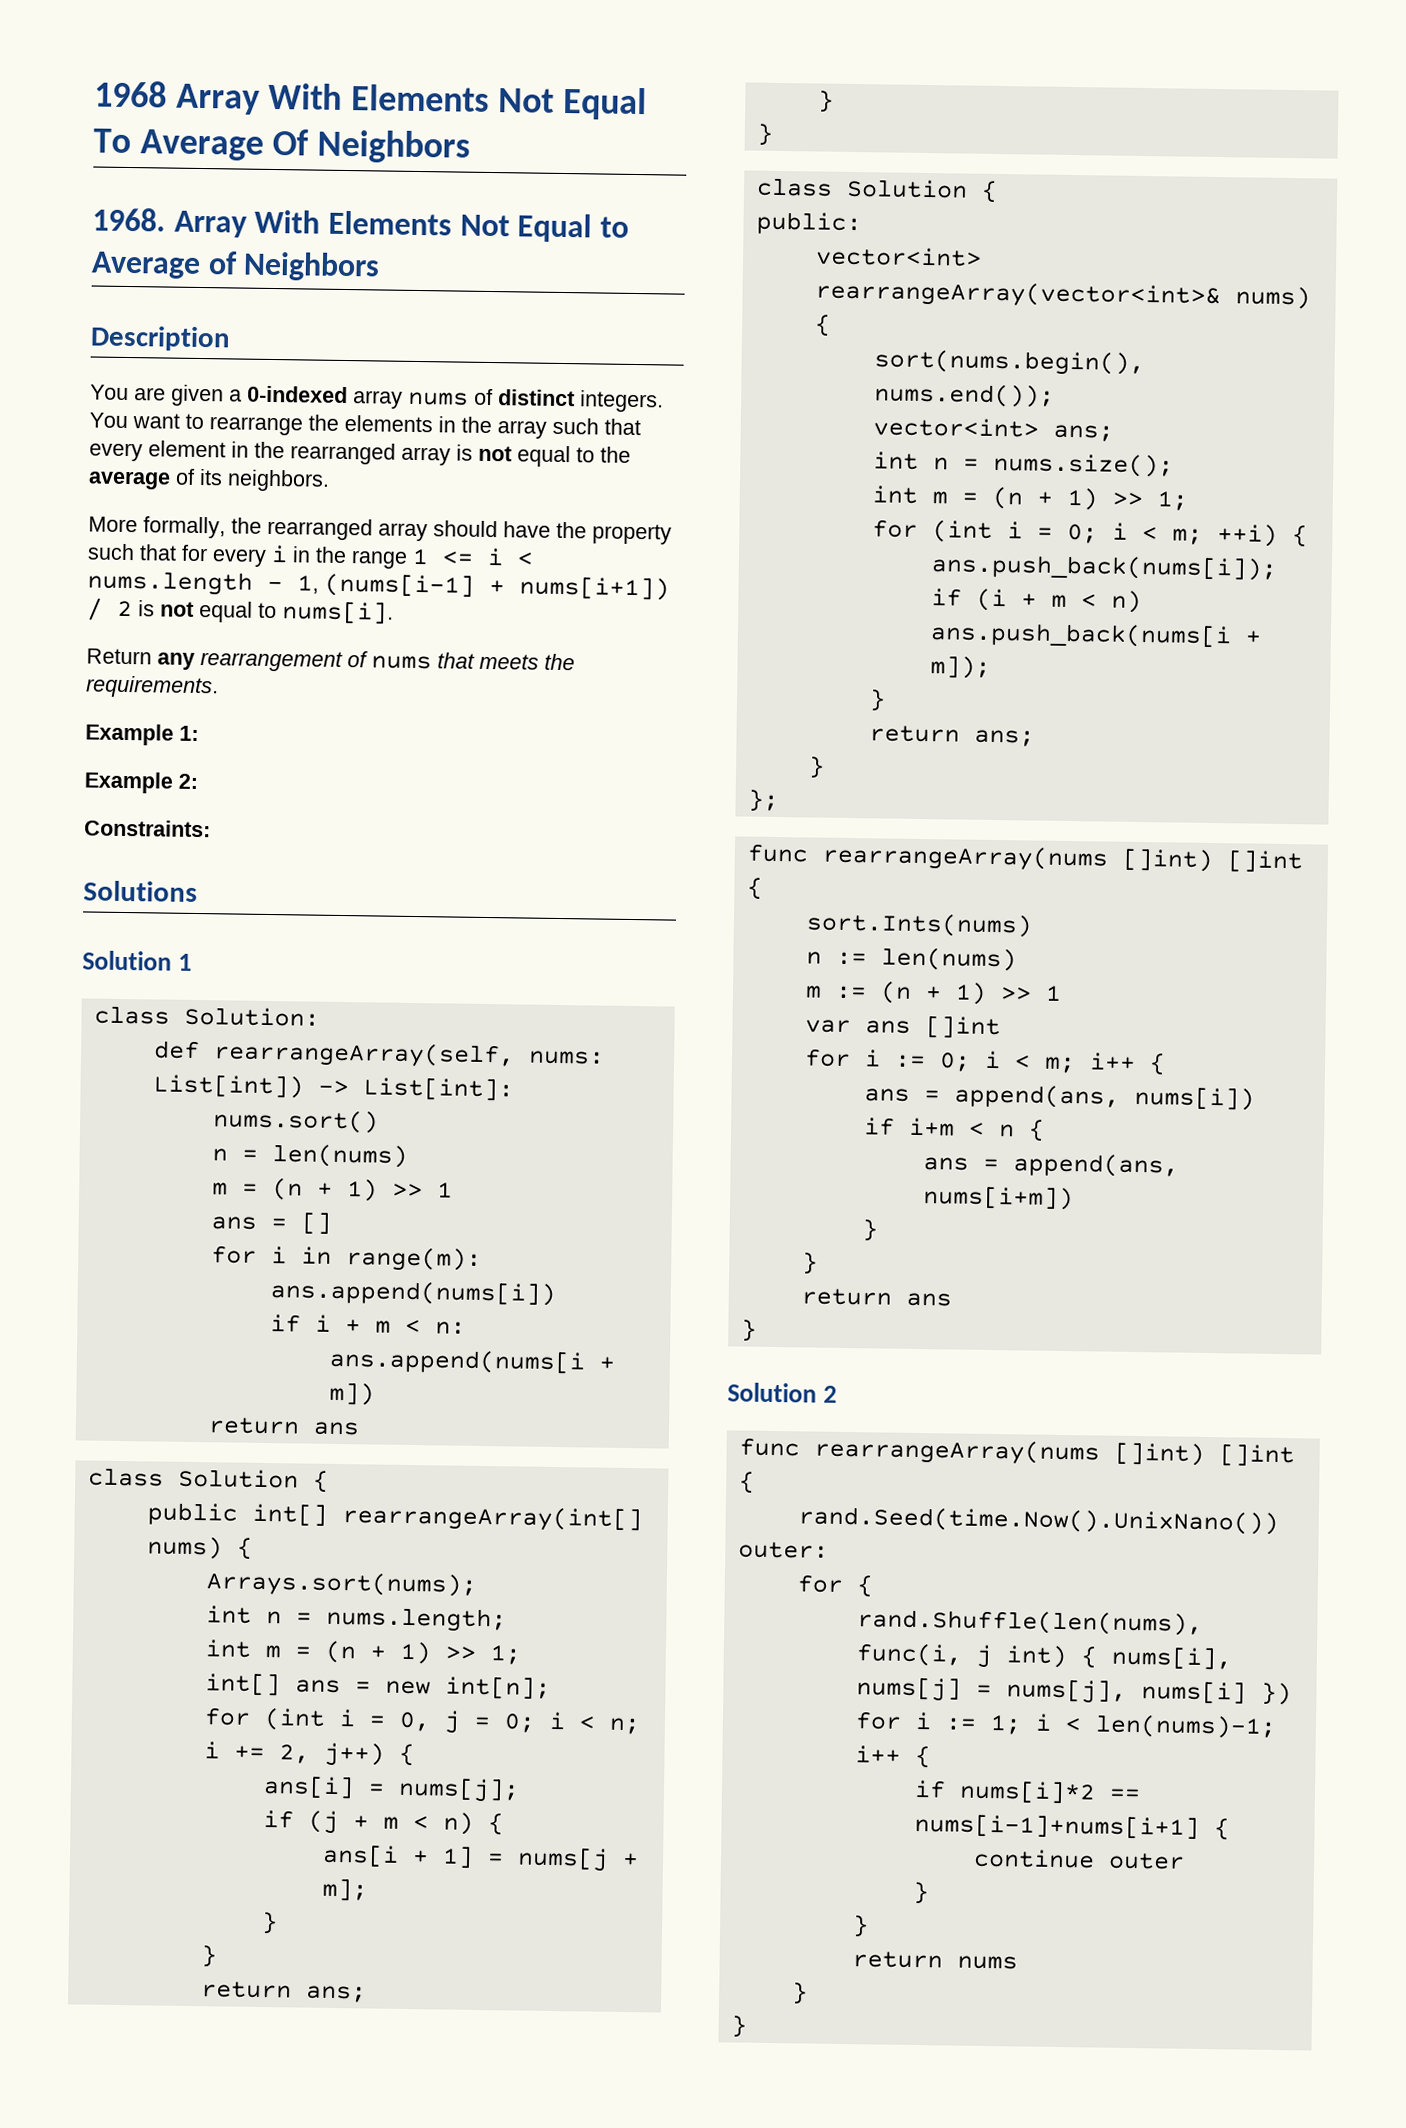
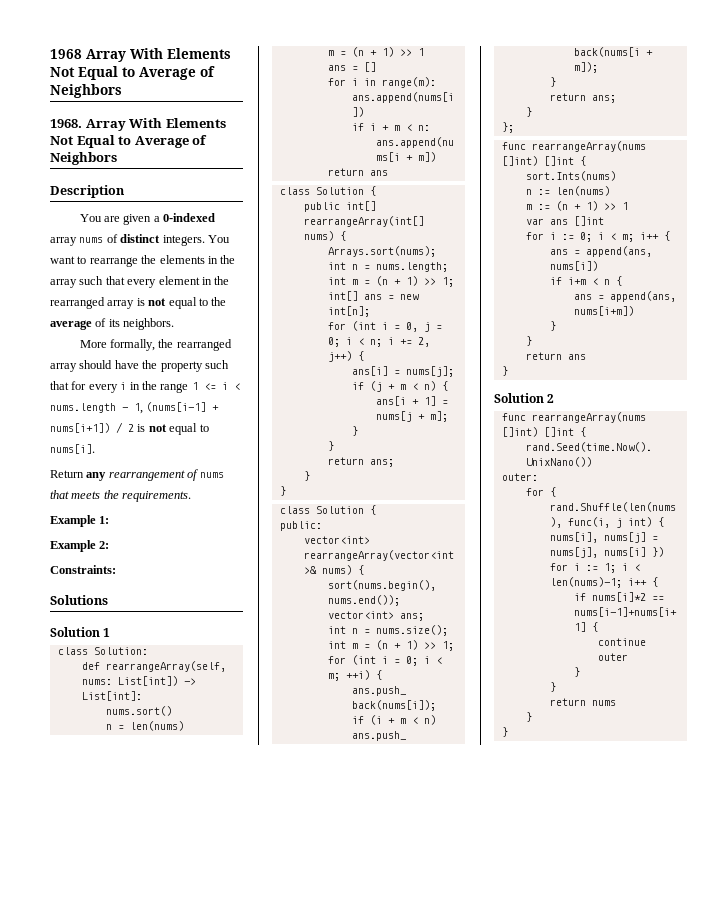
- 1968 Array With Elements Not Equal To Average Of Neighbors
+ 1968 Array With Elements Not Equal to Average of Neighbors

